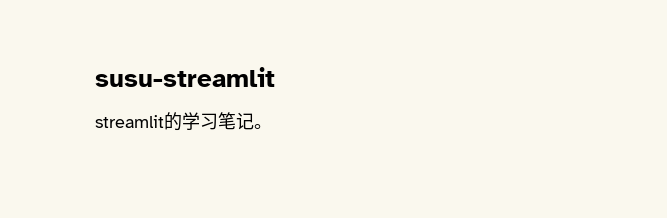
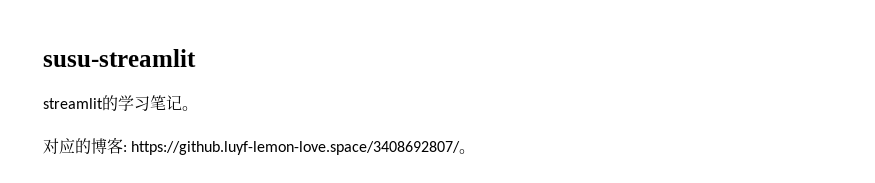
+ 对应的博客: https://github.luyf-lemon-love.space/3408692807/。

